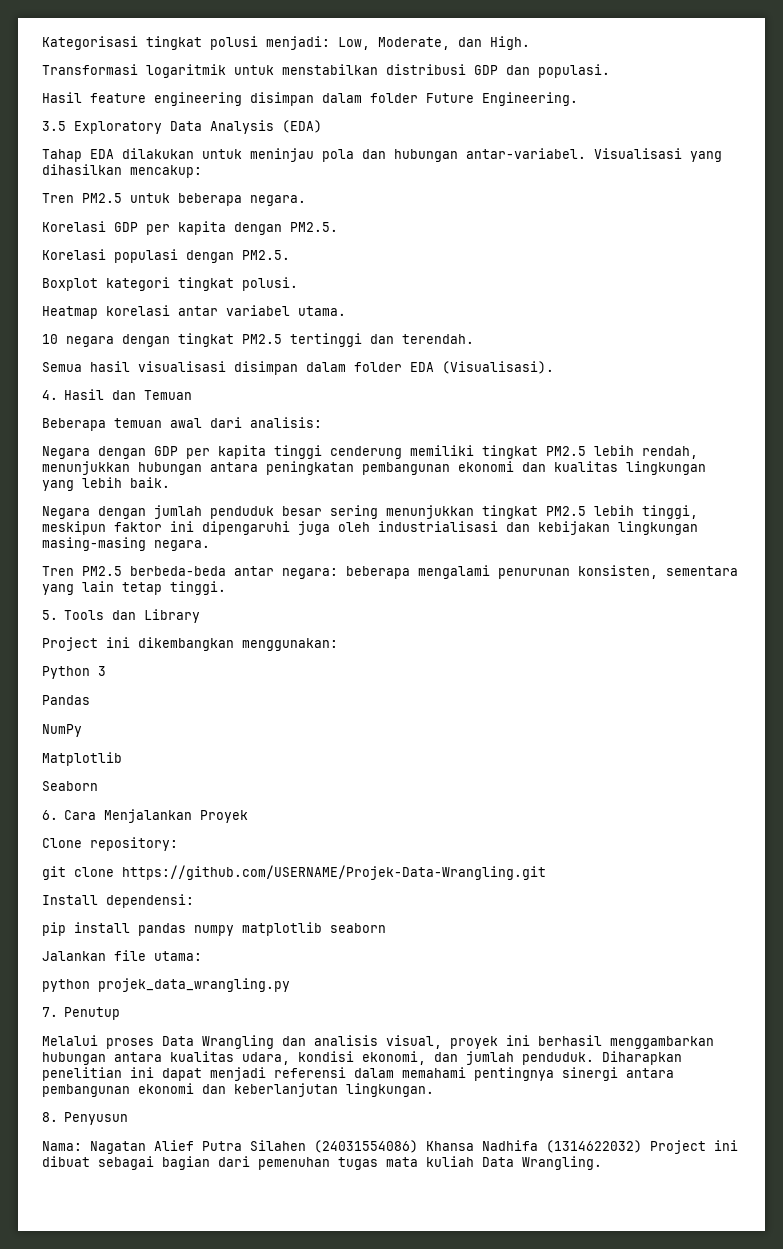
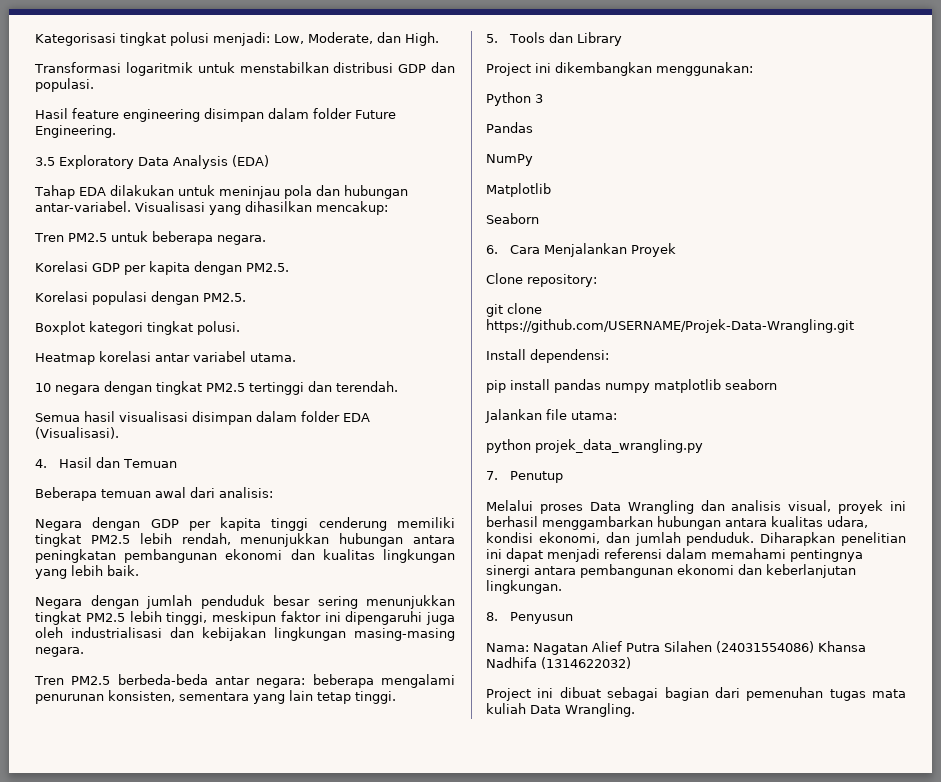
- Nama: Nagatan Alief Putra Silahen (24031554086) Khansa Nadhifa (1314622032) Project ini dibuat sebagai bagian dari pemenuhan tugas mata kuliah Data Wrangling.
+ Nama: Nagatan Alief Putra Silahen (24031554086) Khansa Nadhifa (1314622032)
+ Project ini dibuat sebagai bagian dari pemenuhan tugas mata kuliah Data Wrangling.

